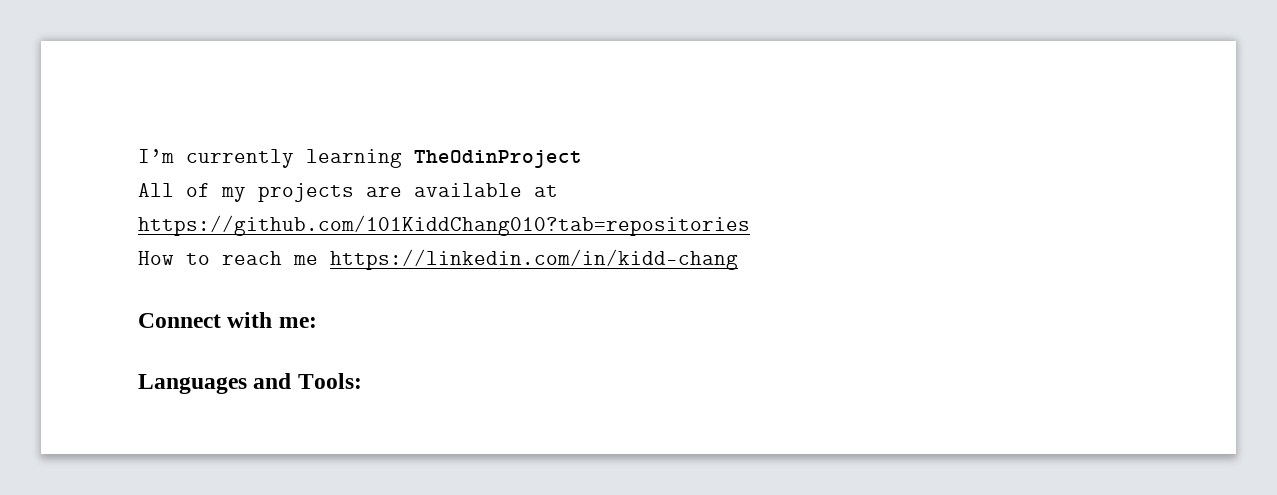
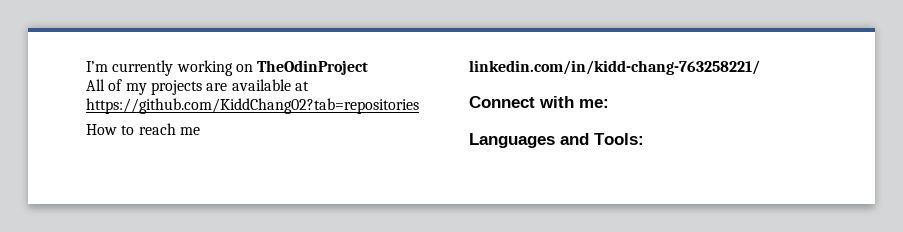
- I’m currently learning TheOdinProject
+ I’m currently working on TheOdinProject
- All of my projects are available at https://github.com/101KiddChang010?tab=repositories
+ All of my projects are available at https://github.com/KiddChang02?tab=repositories
- How to reach me https://linkedin.com/in/kidd-chang
+ How to reach me linkedin.com/in/kidd-chang-763258221/

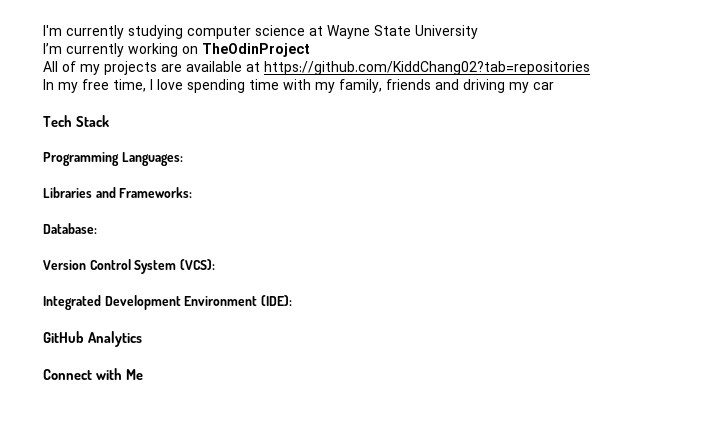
+ I'm currently studying computer science at Wayne State University
- How to reach me linkedin.com/in/kidd-chang-763258221/
- Connect with me:
- Languages and Tools:
+ In my free time, I love spending time with my family, friends and driving my car
+ Tech Stack
+ Programming Languages:
+ Libraries and Frameworks:
+ Database:
+ Version Control System (VCS):
+ Integrated Development Environment (IDE):
+ GitHub Analytics
+ Connect with Me

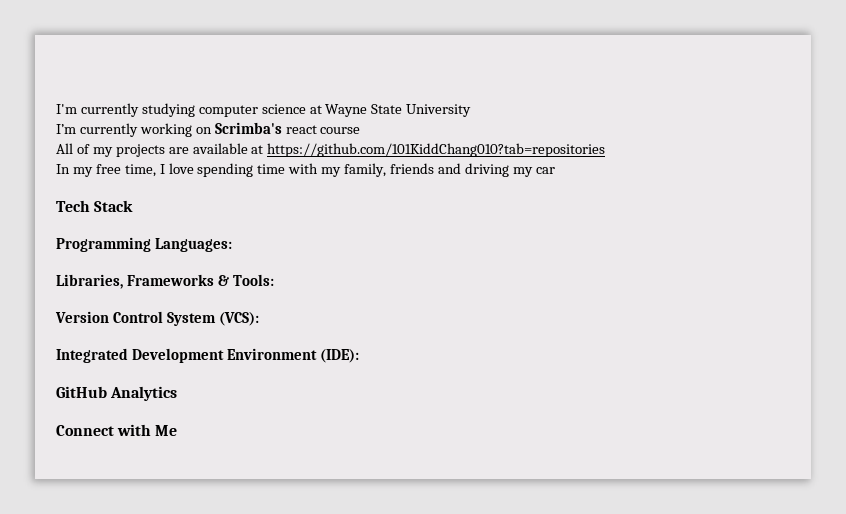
- I’m currently working on TheOdinProject
+ I’m currently working on Scrimba's react course
- All of my projects are available at https://github.com/KiddChang02?tab=repositories
+ All of my projects are available at https://github.com/101KiddChang010?tab=repositories
- Libraries and Frameworks:
- Database:
+ Libraries, Frameworks & Tools:

